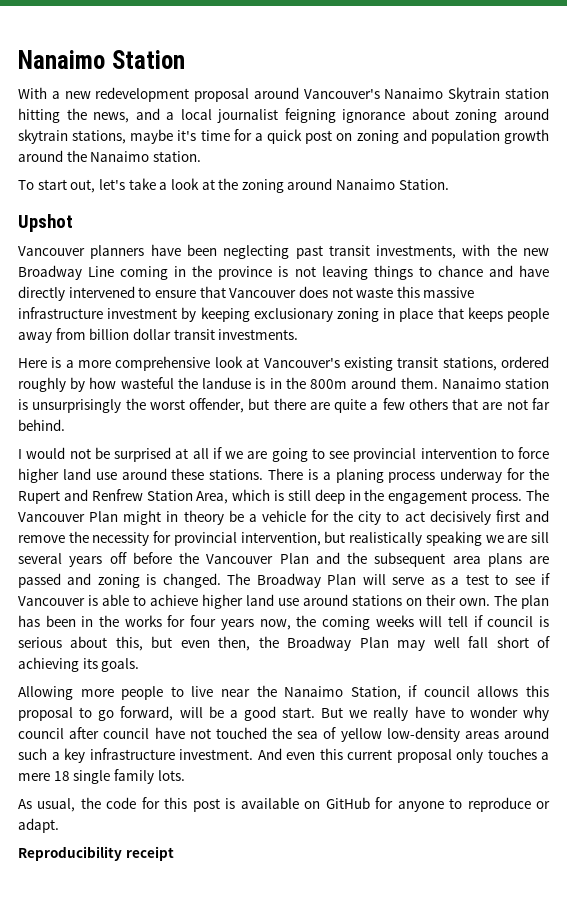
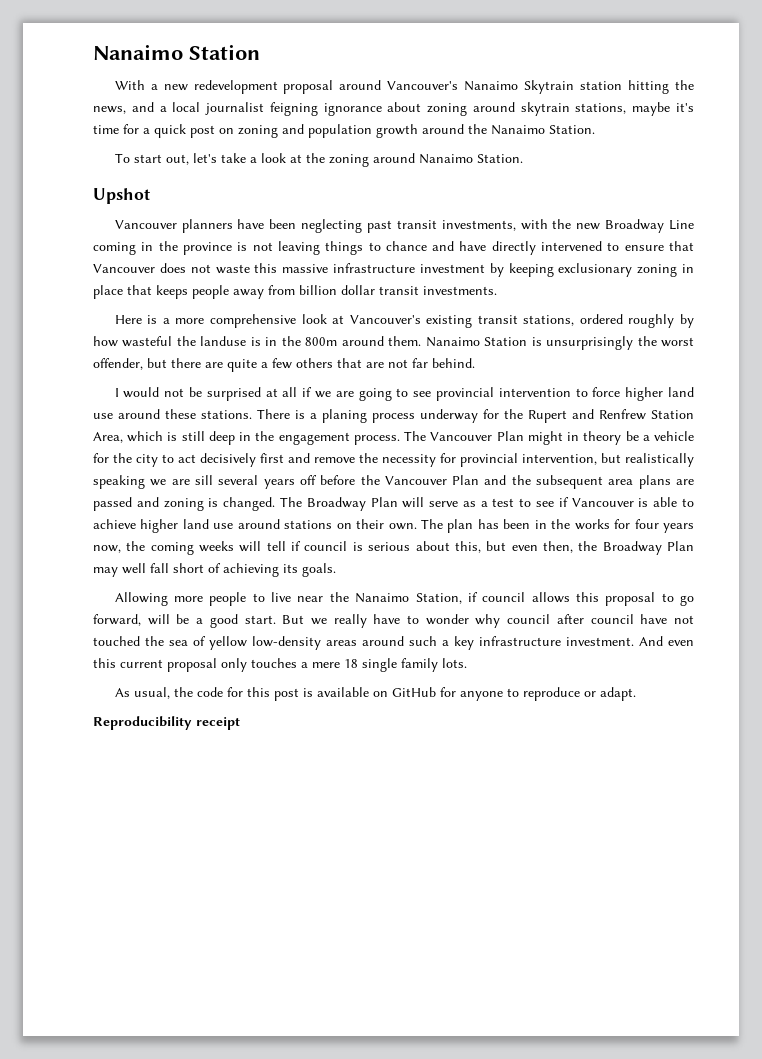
- With a new redevelopment proposal around Vancouver's Nanaimo Skytrain station hitting the news, and a local journalist feigning ignorance about zoning around skytrain stations, maybe it's time for a quick post on zoning and population growth around the Nanaimo station.
+ With a new redevelopment proposal around Vancouver's Nanaimo Skytrain station hitting the news, and a local journalist feigning ignorance about zoning around skytrain stations, maybe it's time for a quick post on zoning and population growth around the Nanaimo Station.
- Nanaimo station is unsurprisingly the worst offender, but there are quite a few others that are not far behind.
+ Nanaimo Station is unsurprisingly the worst offender, but there are quite a few others that are not far behind.

